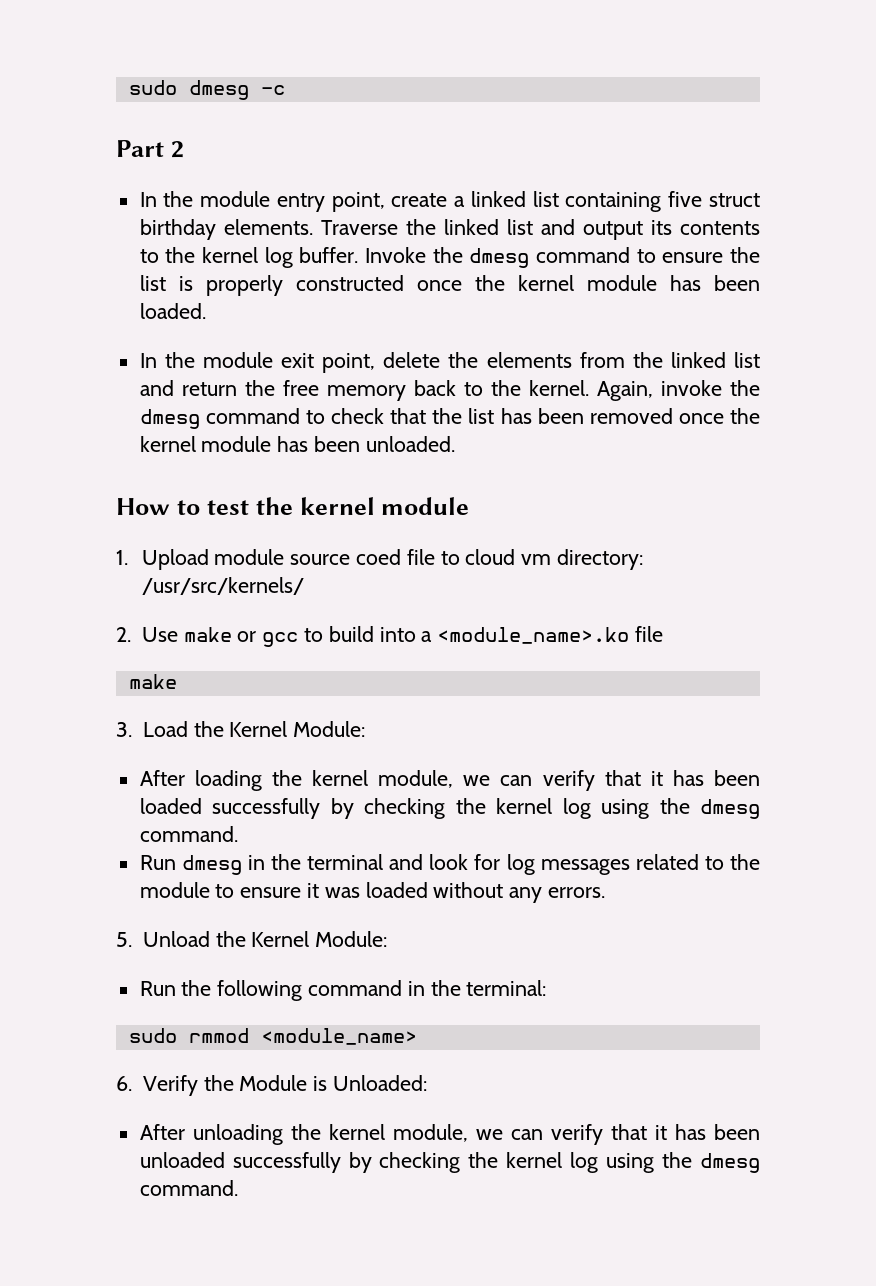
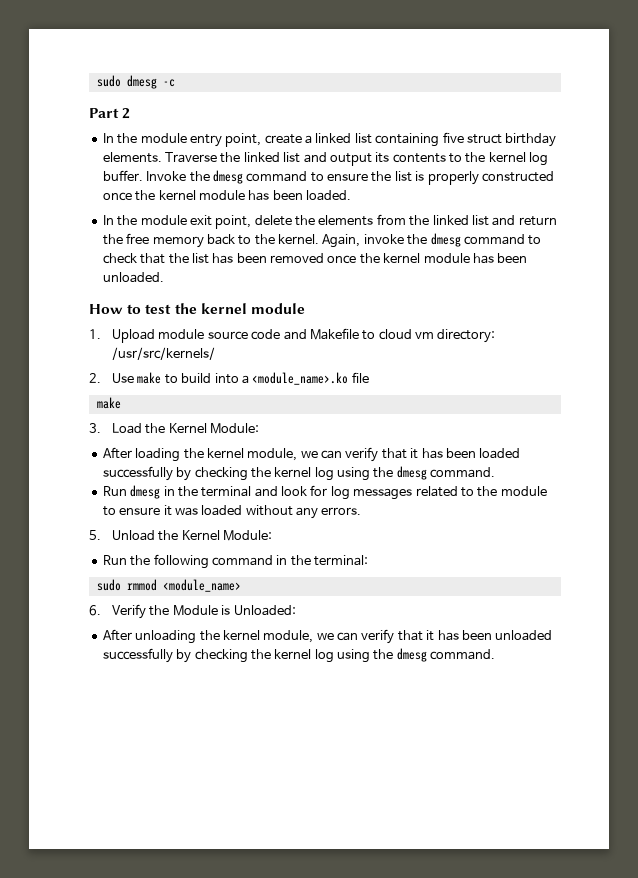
- 1. Upload module source coed file to cloud vm directory: /usr/src/kernels/
+ 1. Upload module source code and Makefile to cloud vm directory: /usr/src/kernels/
- 2. Use make or gcc to build into a <module_name>.ko file
+ 2. Use make to build into a <module_name>.ko file

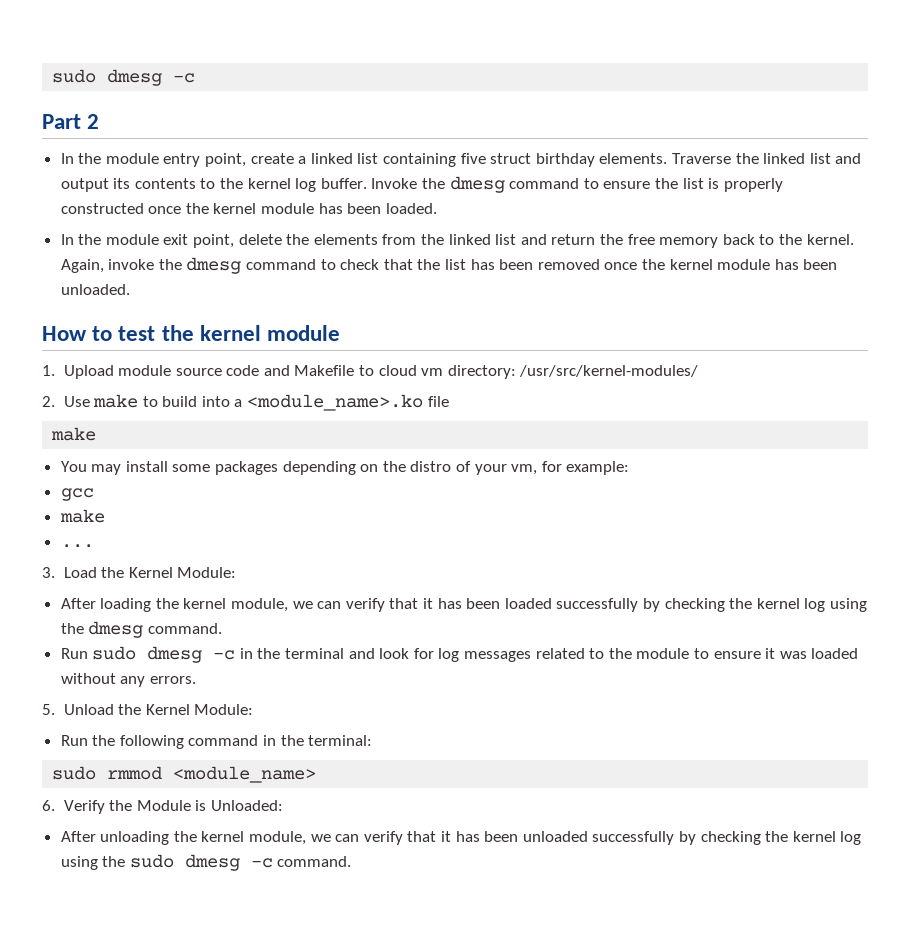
- 1. Upload module source code and Makefile to cloud vm directory: /usr/src/kernels/
+ 1. Upload module source code and Makefile to cloud vm directory: /usr/src/kernel-modules/
+ You may install some packages depending on the distro of your vm, for example:
+ gcc
+ make
+ ...
- Run dmesg in the terminal and look for log messages related to the module to ensure it was loaded without any errors.
+ Run sudo dmesg -c in the terminal and look for log messages related to the module to ensure it was loaded without any errors.
- After unloading the kernel module, we can verify that it has been unloaded successfully by checking the kernel log using the dmesg command.
+ After unloading the kernel module, we can verify that it has been unloaded successfully by checking the kernel log using the sudo dmesg -c command.

